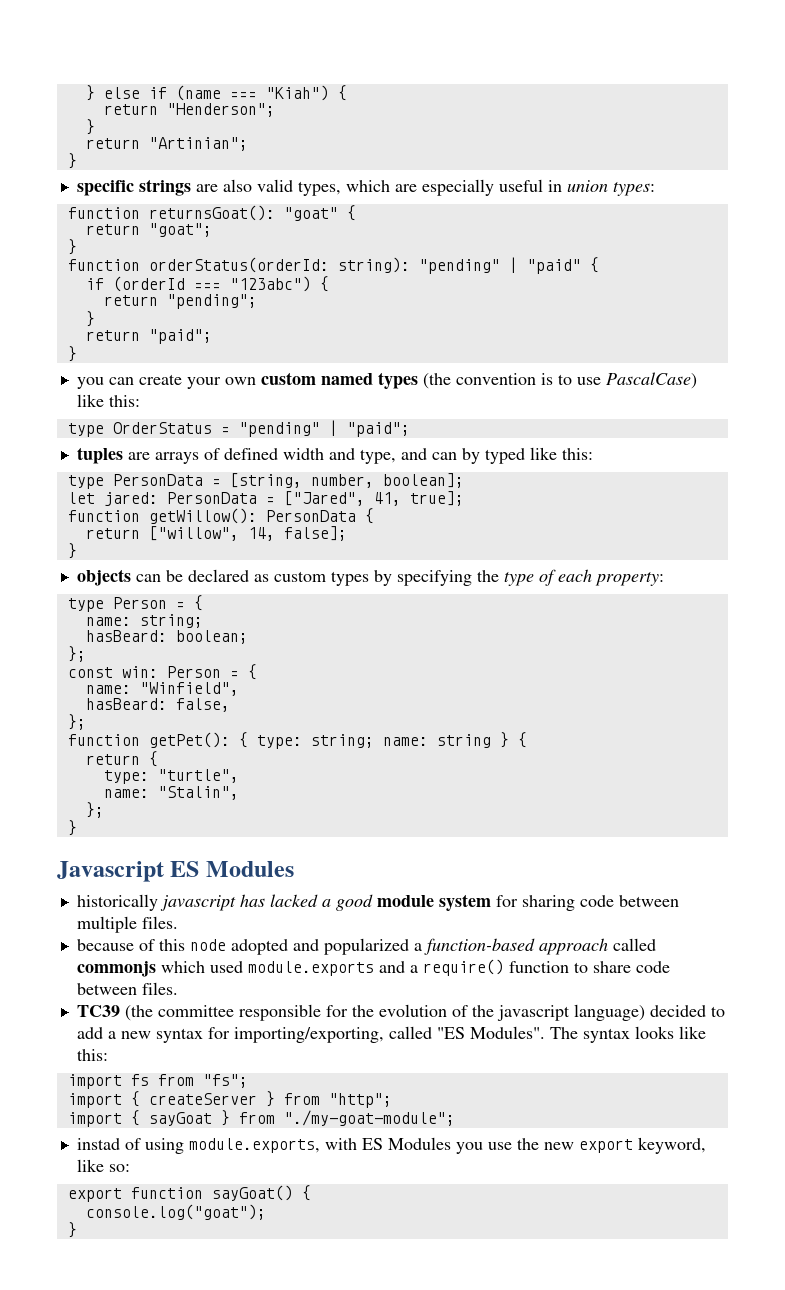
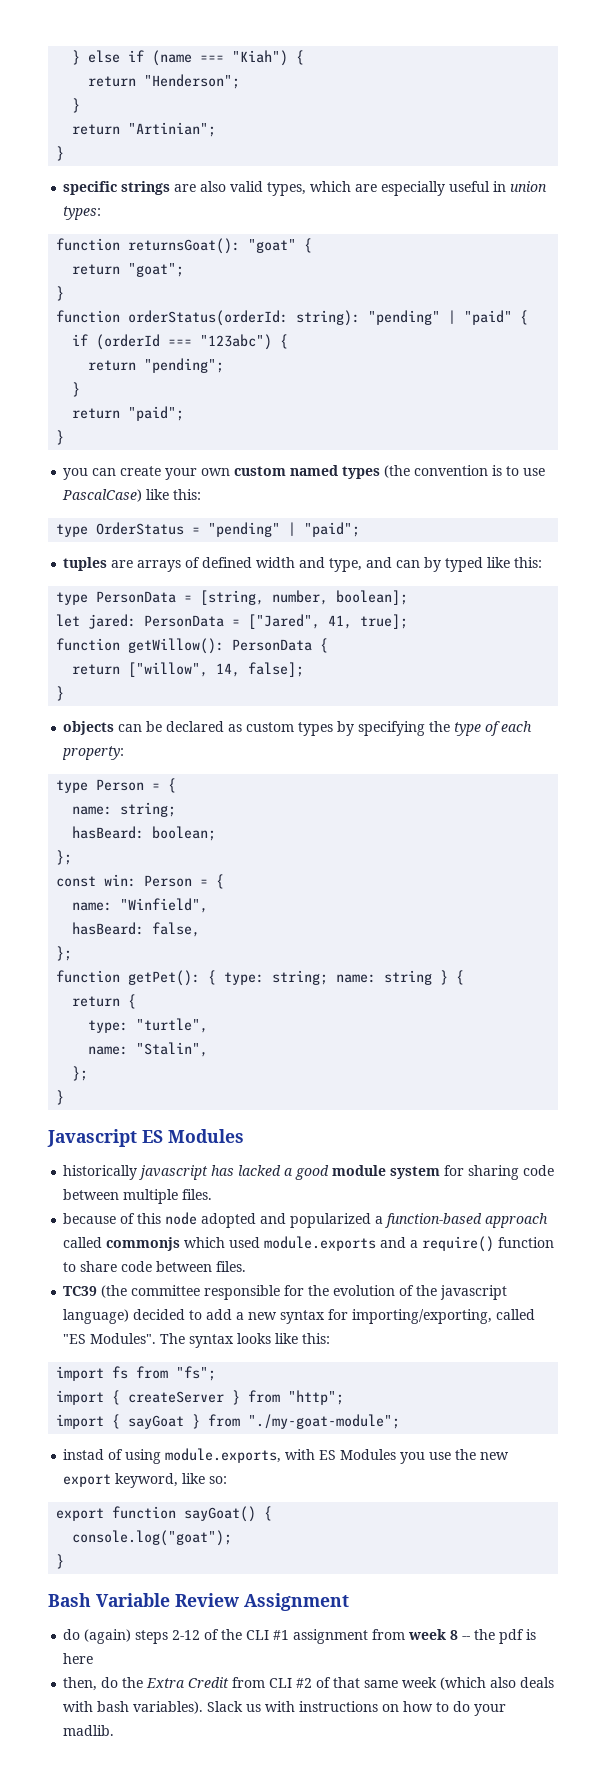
+ Bash Variable Review Assignment
+ do (again) steps 2-12 of the CLI #1 assignment from week 8 -- the pdf is here
+ then, do the Extra Credit from CLI #2 of that same week (which also deals with bash variables). Slack us with instructions on how to do your madlib.

